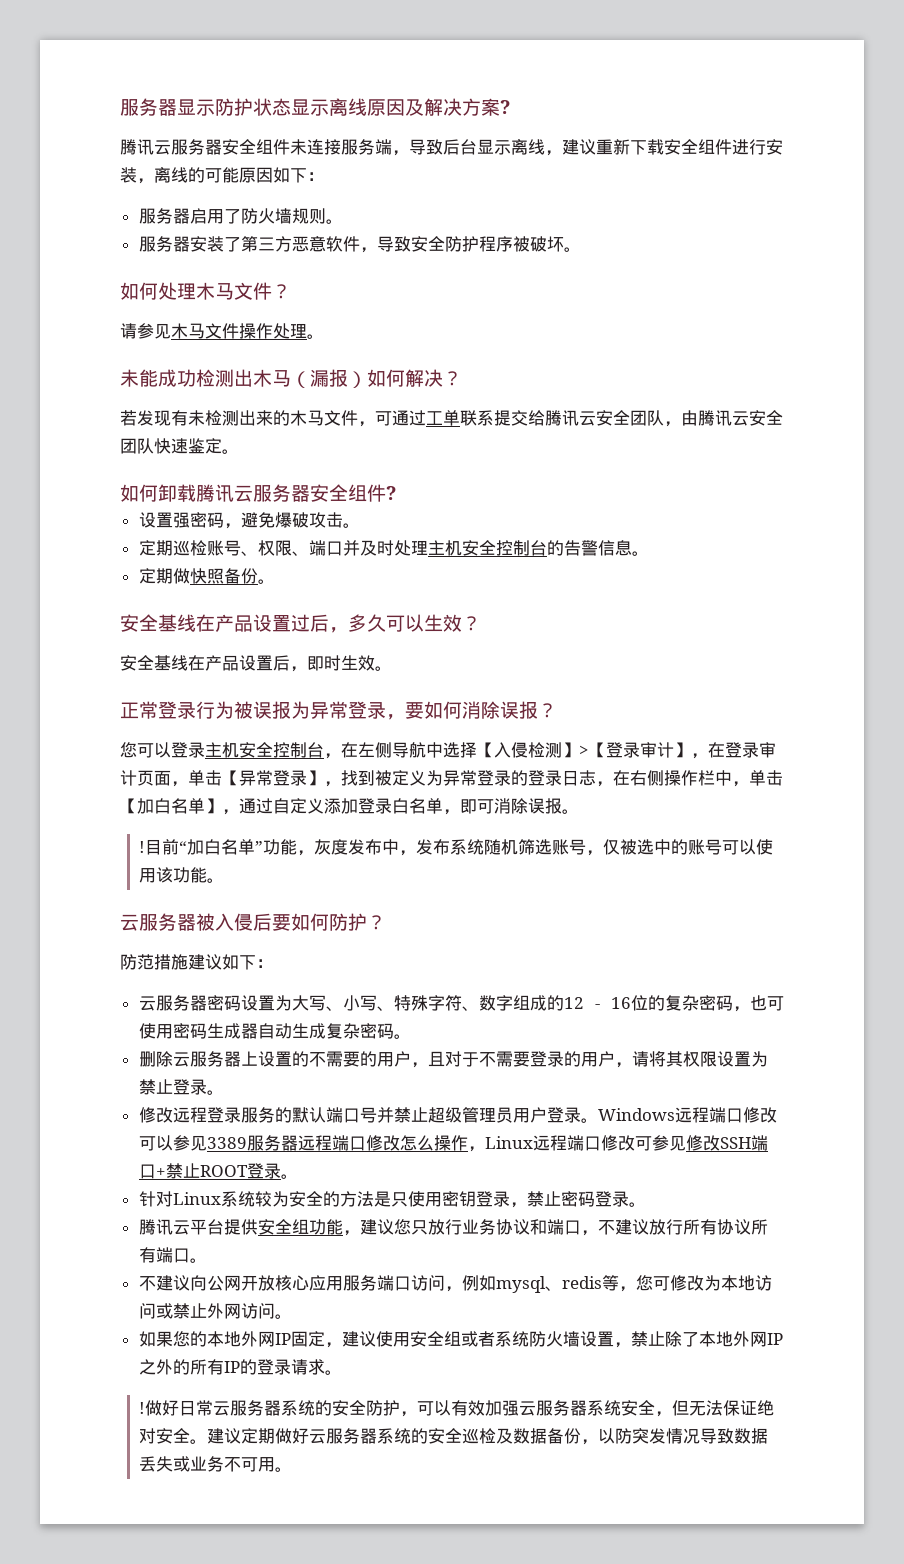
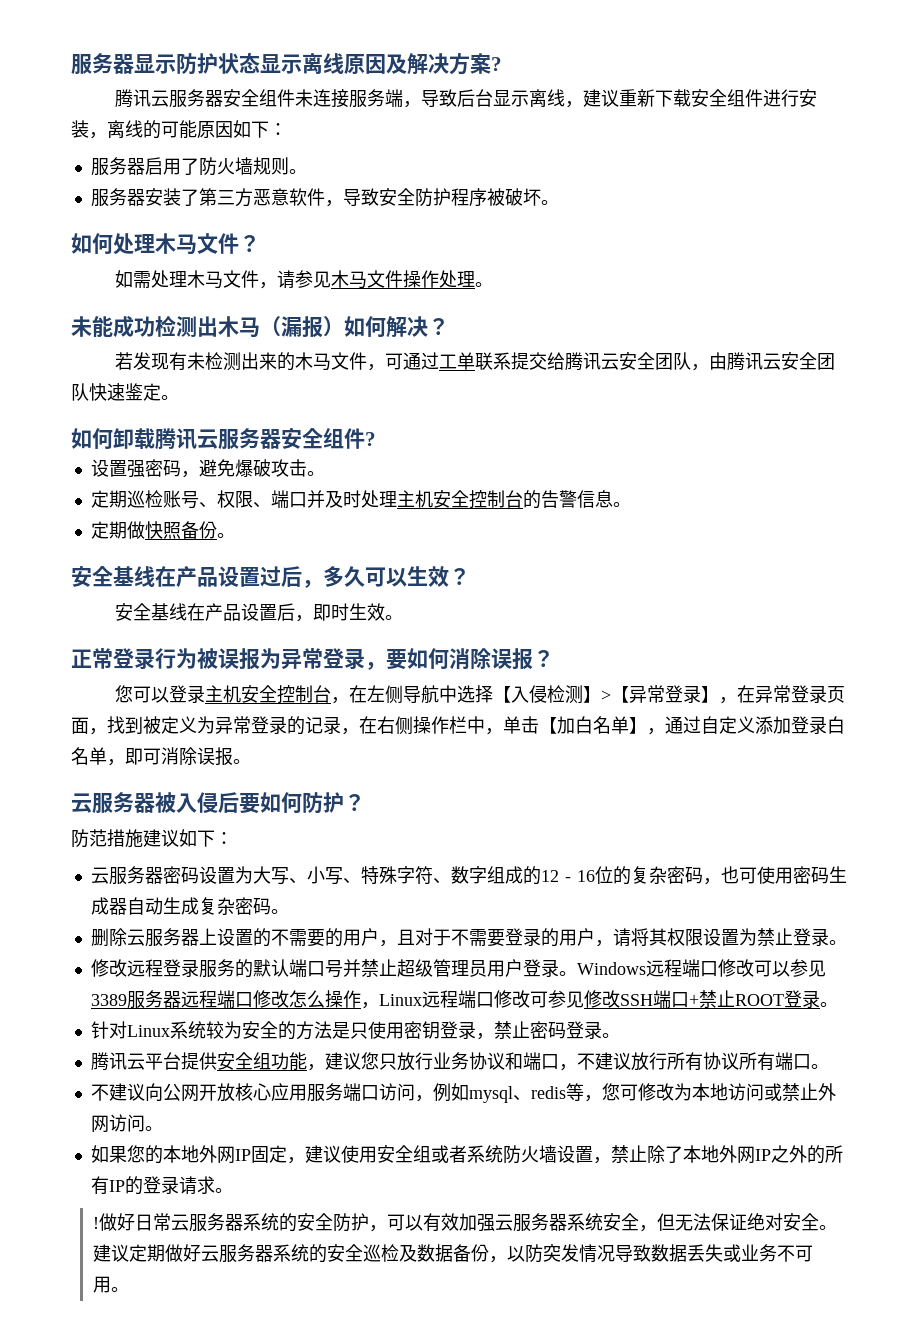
- 请参见木马文件操作处理。
+ 如需处理木马文件，请参见木马文件操作处理。
- 您可以登录主机安全控制台，在左侧导航中选择【入侵检测】>【登录审计】，在登录审计页面，单击【异常登录】，找到被定义为异常登录的登录日志，在右侧操作栏中，单击【加白名单】，通过自定义添加登录白名单，即可消除误报。
+ 您可以登录主机安全控制台，在左侧导航中选择【入侵检测】>【异常登录】，在异常登录页面，找到被定义为异常登录的记录，在右侧操作栏中，单击【加白名单】，通过自定义添加登录白名单，即可消除误报。
- !目前“加白名单”功能，灰度发布中，发布系统随机筛选账号，仅被选中的账号可以使用该功能。

